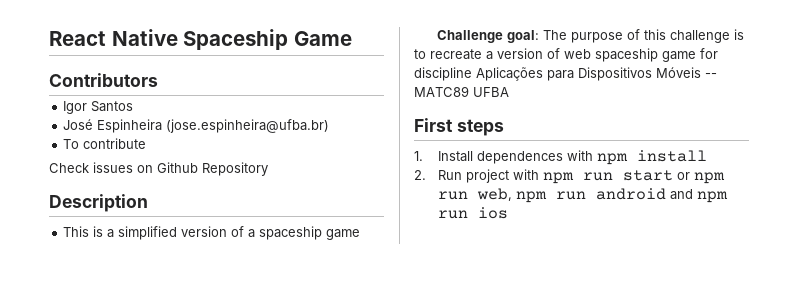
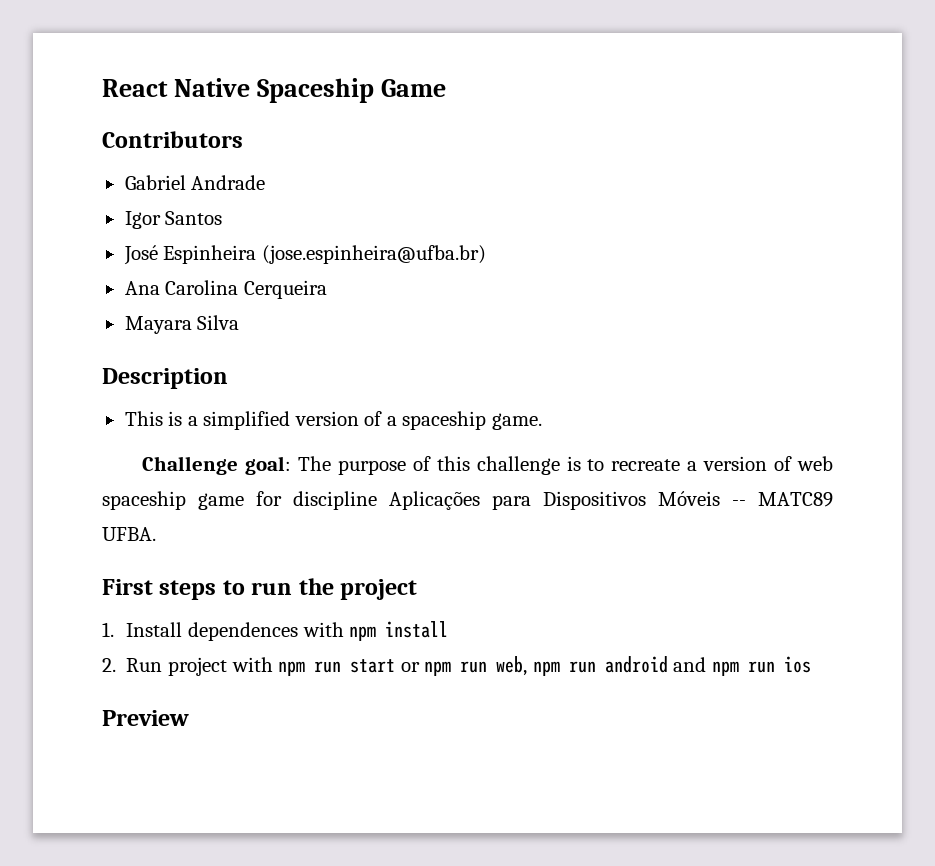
+ Gabriel Andrade
- To contribute
- Check issues on Github Repository
+ Ana Carolina Cerqueira
+ Mayara Silva
- This is a simplified version of a spaceship game
+ This is a simplified version of a spaceship game.
- Challenge goal: The purpose of this challenge is to recreate a version of web spaceship game for discipline Aplicações para Dispositivos Móveis -- MATC89 UFBA
+ Challenge goal: The purpose of this challenge is to recreate a version of web spaceship game for discipline Aplicações para Dispositivos Móveis -- MATC89 UFBA.
- First steps
+ First steps to run the project
+ Preview

